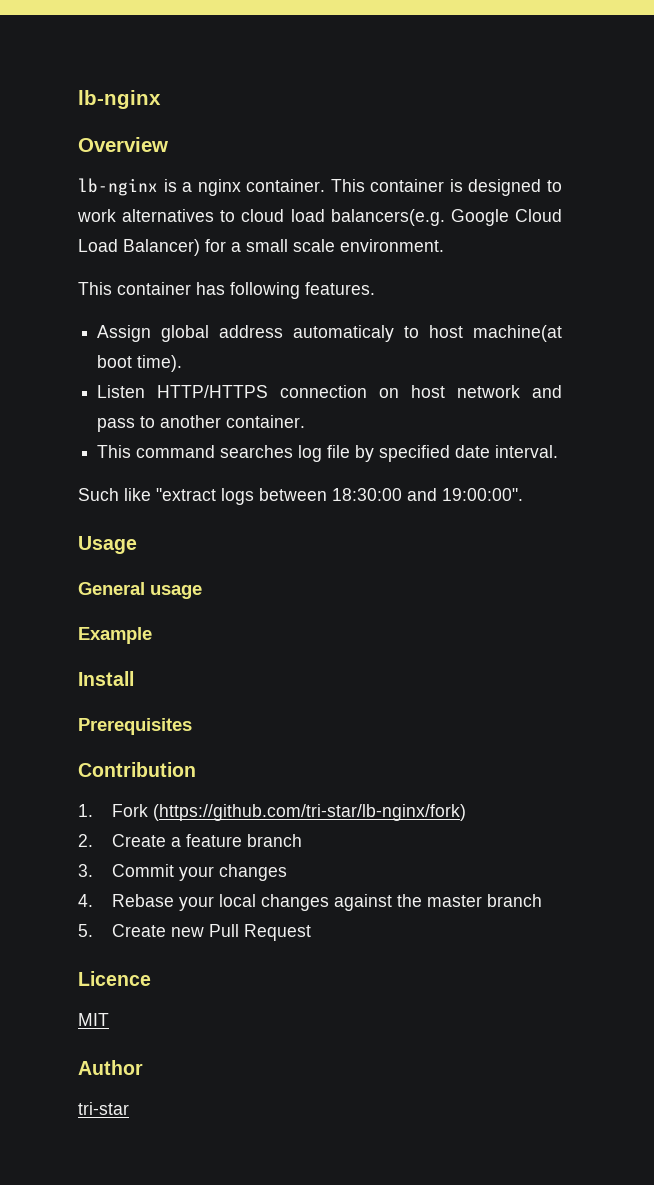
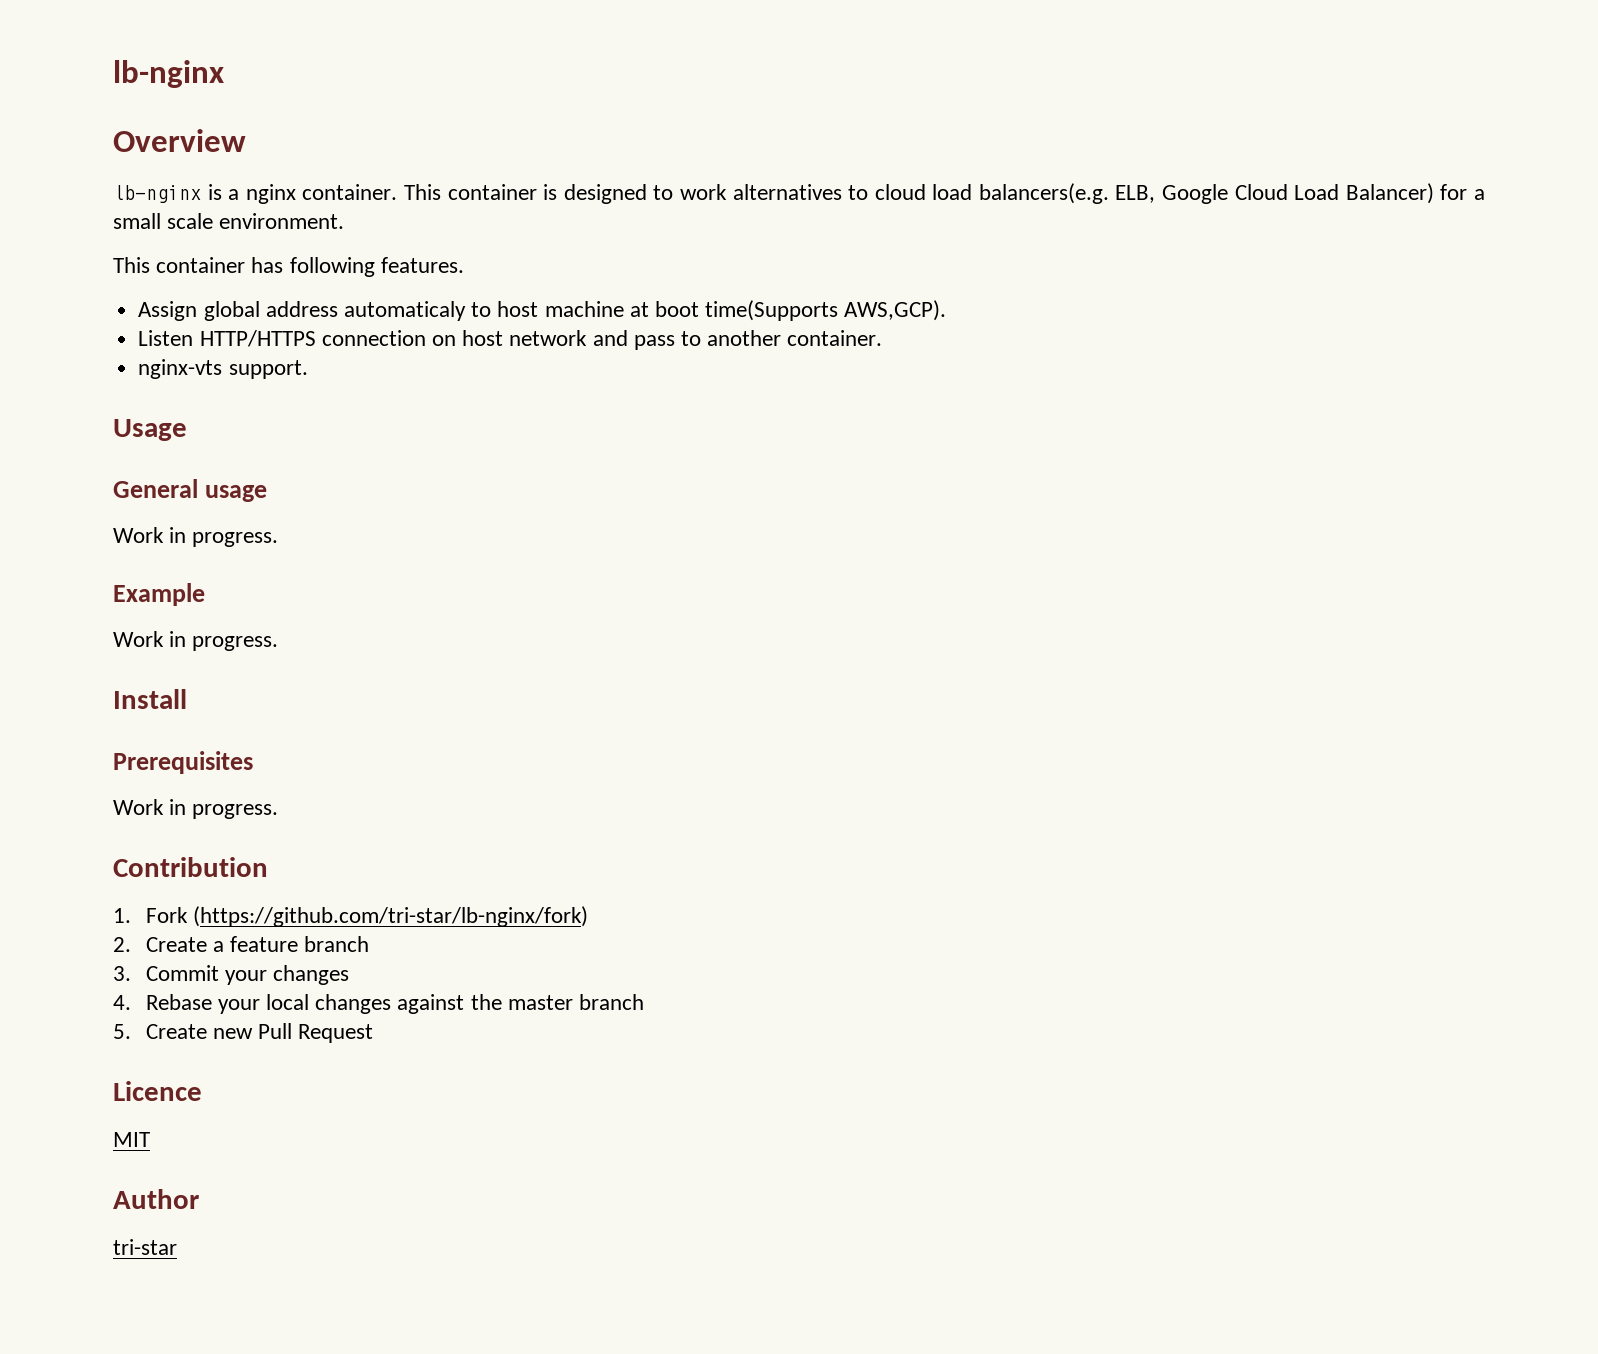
- This container is designed to work alternatives to cloud load balancers(e.g. Google Cloud Load Balancer) for a small scale environment.
+ This container is designed to work alternatives to cloud load balancers(e.g. ELB, Google Cloud Load Balancer) for a small scale environment.
- Assign global address automaticaly to host machine(at boot time).
+ Assign global address automaticaly to host machine at boot time(Supports AWS,GCP).
- This command searches log file by specified date interval.
- Such like "extract logs between 18:30:00 and 19:00:00".
+ nginx-vts support.
  Usage
  General usage
+ Work in progress.
  Example
+ Work in progress.
  Prerequisites
+ Work in progress.

